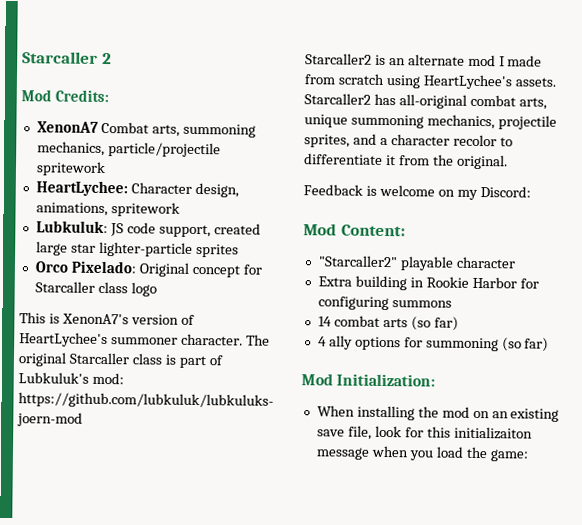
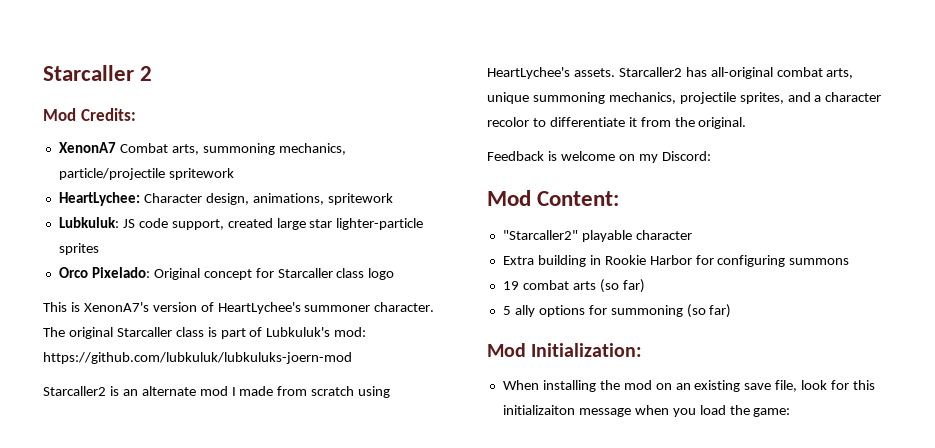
- 14 combat arts (so far)
+ 19 combat arts (so far)
- 4 ally options for summoning (so far)
+ 5 ally options for summoning (so far)

